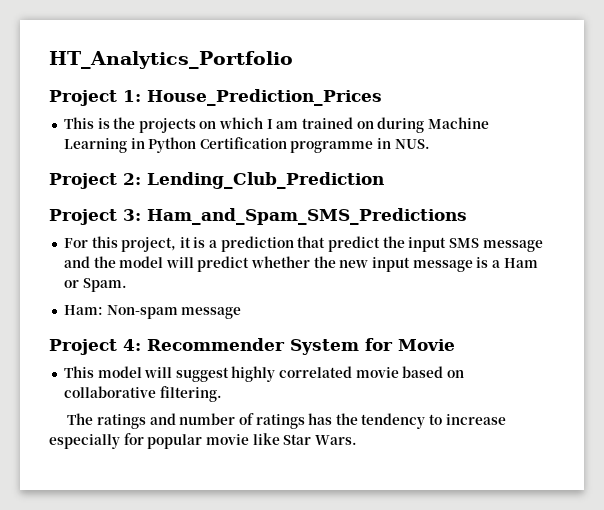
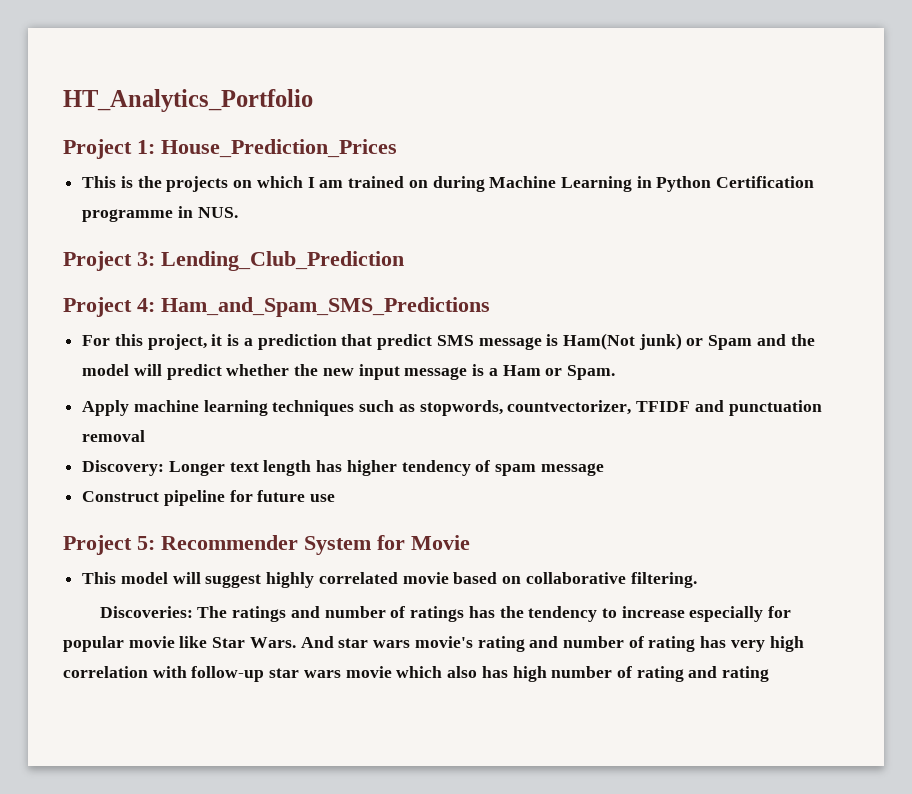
- Project 2: Lending_Club_Prediction
+ Project 3: Lending_Club_Prediction
- Project 3: Ham_and_Spam_SMS_Predictions
+ Project 4: Ham_and_Spam_SMS_Predictions
- For this project, it is a prediction that predict the input SMS message and the model will predict whether the new input message is a Ham or Spam.
+ For this project, it is a prediction that predict SMS message is Ham(Not junk) or Spam and the model will predict whether the new input message is a Ham or Spam.
- Ham: Non-spam message
- Project 4: Recommender System for Movie
+ Apply machine learning techniques such as stopwords, countvectorizer, TFIDF and punctuation removal
+ Discovery: Longer text length has higher tendency of spam message
+ Construct pipeline for future use
+ Project 5: Recommender System for Movie
- The ratings and number of ratings has the tendency to increase especially for popular movie like Star Wars.
+ Discoveries: The ratings and number of ratings has the tendency to increase especially for popular movie like Star Wars.
+ And star wars movie's rating and number of rating has very high correlation with follow-up star wars movie which also has high number of rating and rating

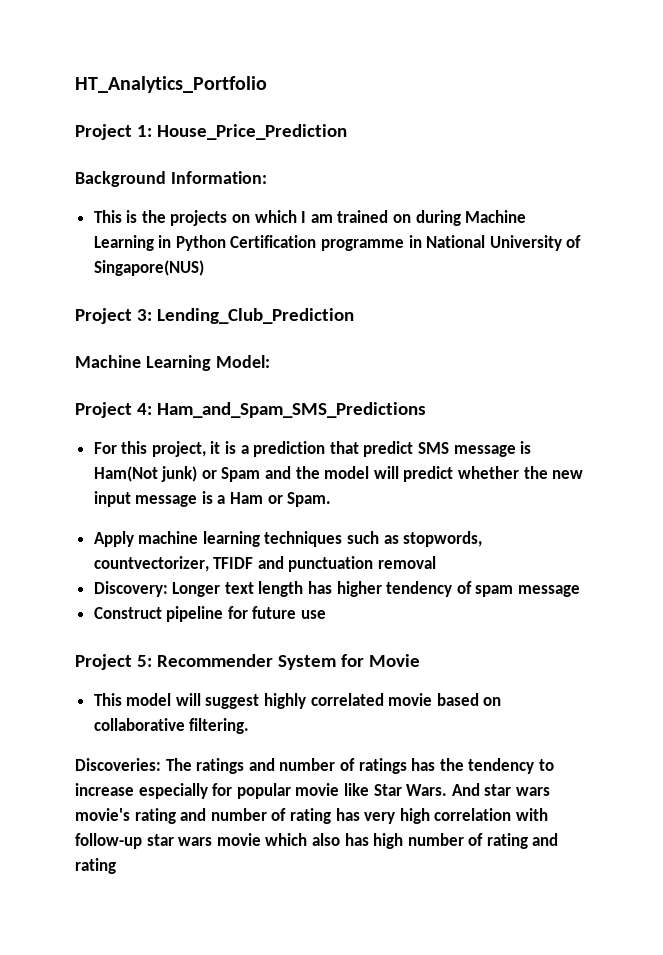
- Project 1: House_Prediction_Prices
+ Project 1: House_Price_Prediction
+ Background Information:
- This is the projects on which I am trained on during Machine Learning in Python Certification programme in NUS.
+ This is the projects on which I am trained on during Machine Learning in Python Certification programme in National University of Singapore(NUS)
+ Machine Learning Model:

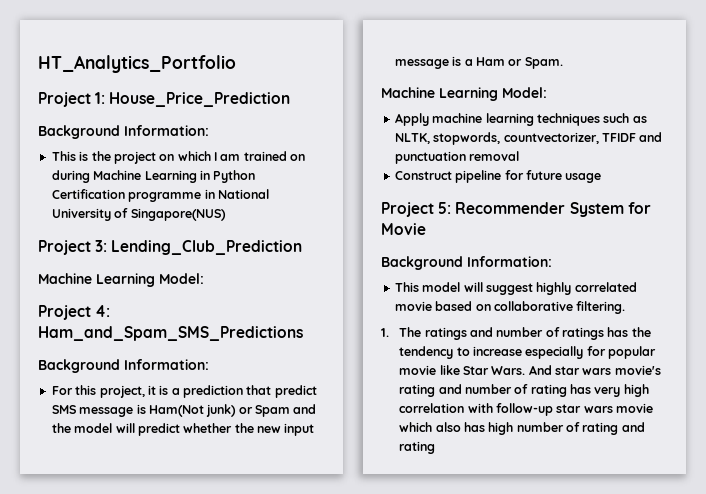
- This is the projects on which I am trained on during Machine Learning in Python Certification programme in National University of Singapore(NUS)
+ This is the project on which I am trained on during Machine Learning in Python Certification programme in National University of Singapore(NUS)
  Project 4: Ham_and_Spam_SMS_Predictions
+ Background Information:
  For this project, it is a prediction that predict SMS message is Ham(Not junk) or Spam and the model will predict whether the new input message is a Ham or Spam.
+ Machine Learning Model:
- Apply machine learning techniques such as stopwords, countvectorizer, TFIDF and punctuation removal
+ Apply machine learning techniques such as NLTK, stopwords, countvectorizer, TFIDF and punctuation removal
- Discovery: Longer text length has higher tendency of spam message
- Construct pipeline for future use
+ Construct pipeline for future usage
  Project 5: Recommender System for Movie
+ Background Information:
- Discoveries: The ratings and number of ratings has the tendency to increase especially for popular movie like Star Wars.
+ 1. The ratings and number of ratings has the tendency to increase especially for popular movie like Star Wars.

